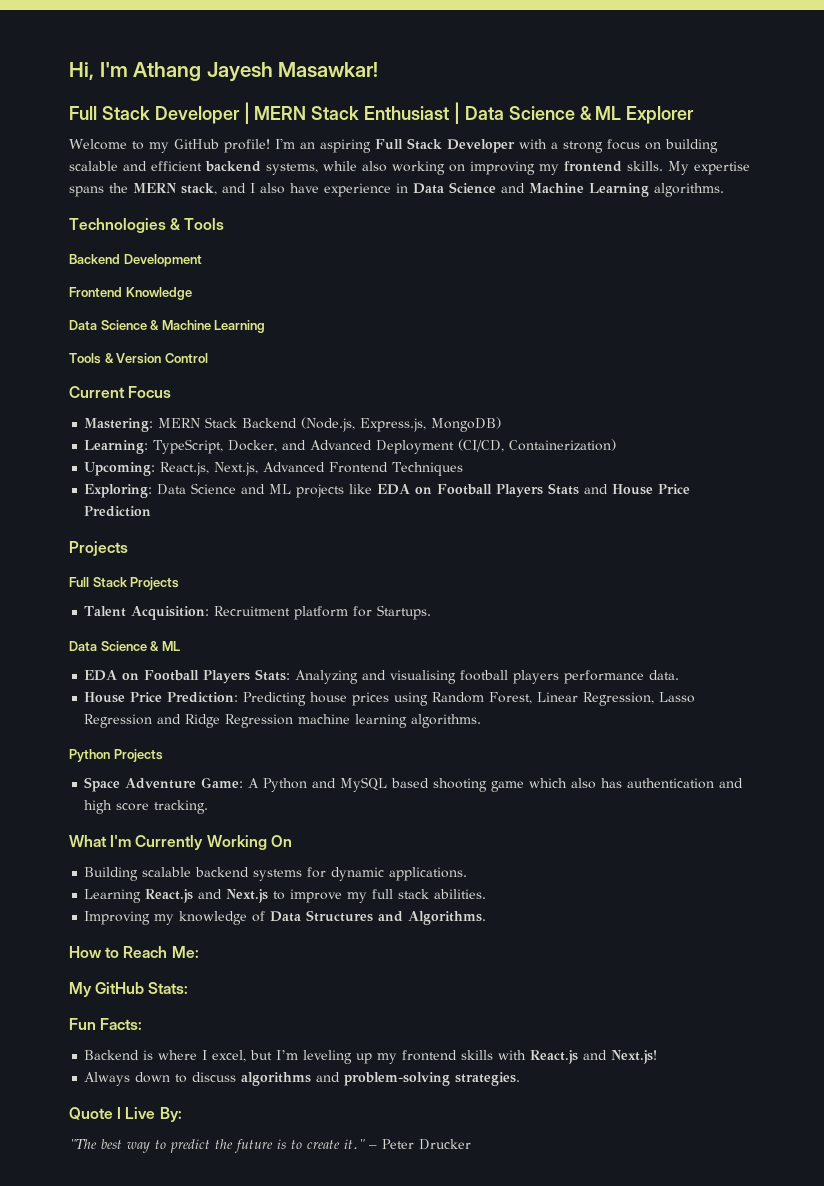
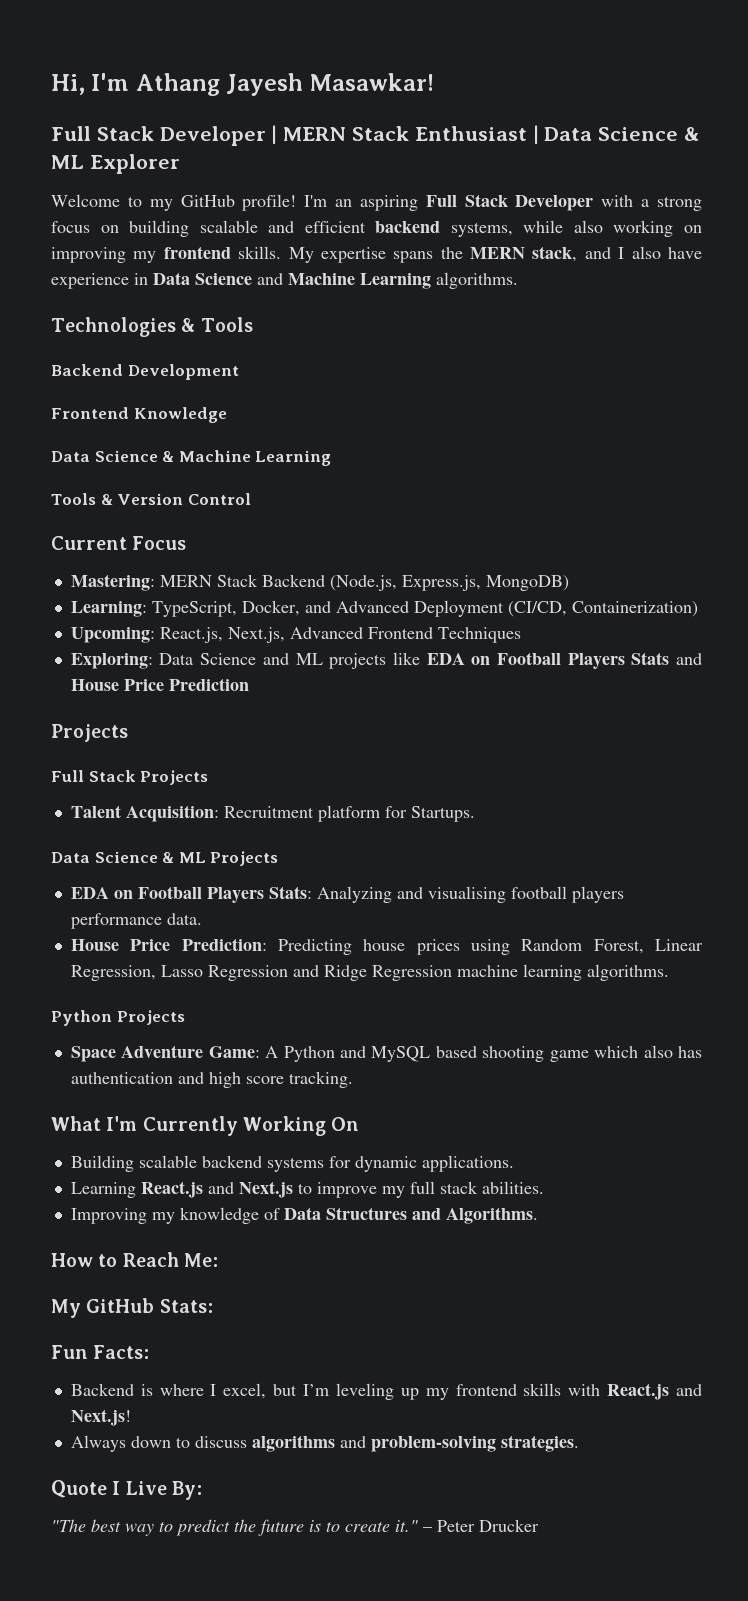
  Talent Acquisition: Recruitment platform for Startups.
- Data Science & ML
+ Data Science & ML Projects

